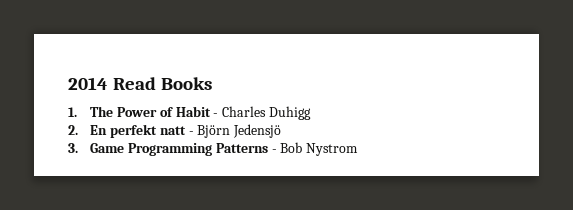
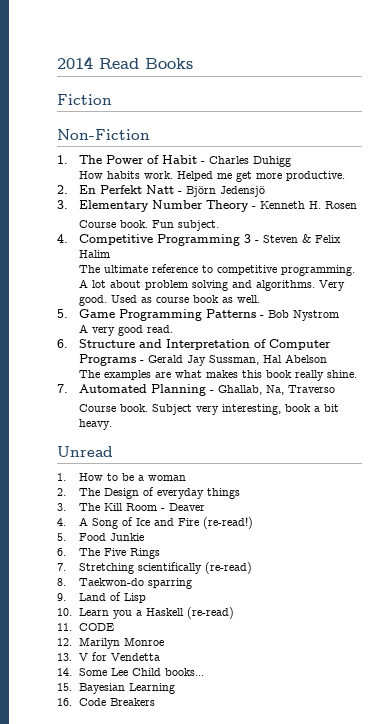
+ Fiction
+ Non-Fiction
+ How habits work. Helped me get more productive.
- 2. En perfekt natt - Björn Jedensjö
+ 2. En Perfekt Natt - Björn Jedensjö
- 3. Game Programming Patterns - Bob Nystrom
+ 3. Elementary Number Theory - Kenneth H. Rosen
+ Course book. Fun subject.
+ 4. Competitive Programming 3 - Steven & Felix Halim
+ The ultimate reference to competitive programming. A lot about problem solving and algorithms. Very good. Used as course book as well.
+ 5. Game Programming Patterns - Bob Nystrom
+ A very good read.
+ 6. Structure and Interpretation of Computer Programs - Gerald Jay Sussman, Hal Abelson
+ The examples are what makes this book really shine.
+ 7. Automated Planning - Ghallab, Na, Traverso
+ Course book. Subject very interesting, book a bit heavy.
+ Unread
+ 1. How to be a woman
+ 2. The Design of everyday things
+ 3. The Kill Room - Deaver
+ 4. A Song of Ice and Fire (re-read!)
+ 5. Food Junkie
+ 6. The Five Rings
+ 7. Stretching scientifically (re-read)
+ 8. Taekwon-do sparring
+ 9. Land of Lisp
+ 10. Learn you a Haskell (re-read)
+ 11. CODE
+ 12. Marilyn Monroe
+ 13. V for Vendetta
+ 14. Some Lee Child books...
+ 15. Bayesian Learning
+ 16. Code Breakers

